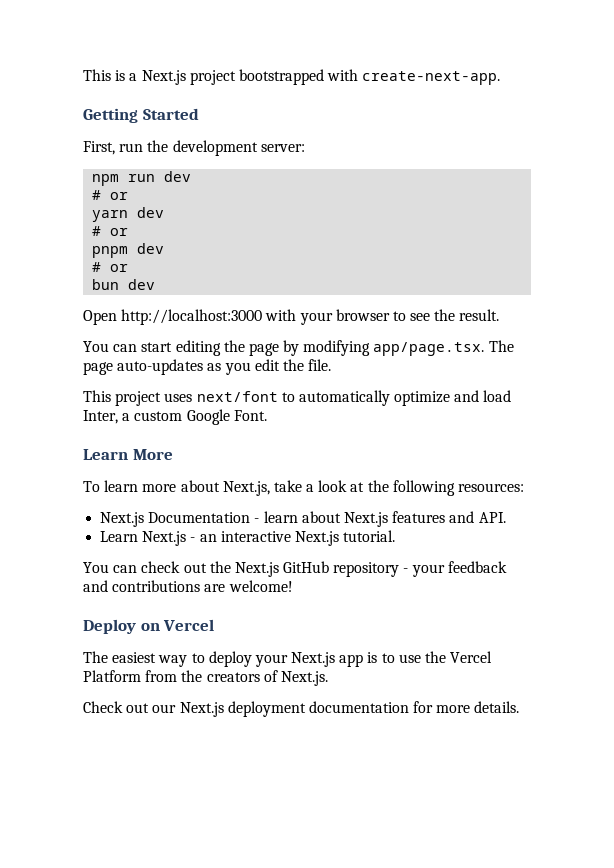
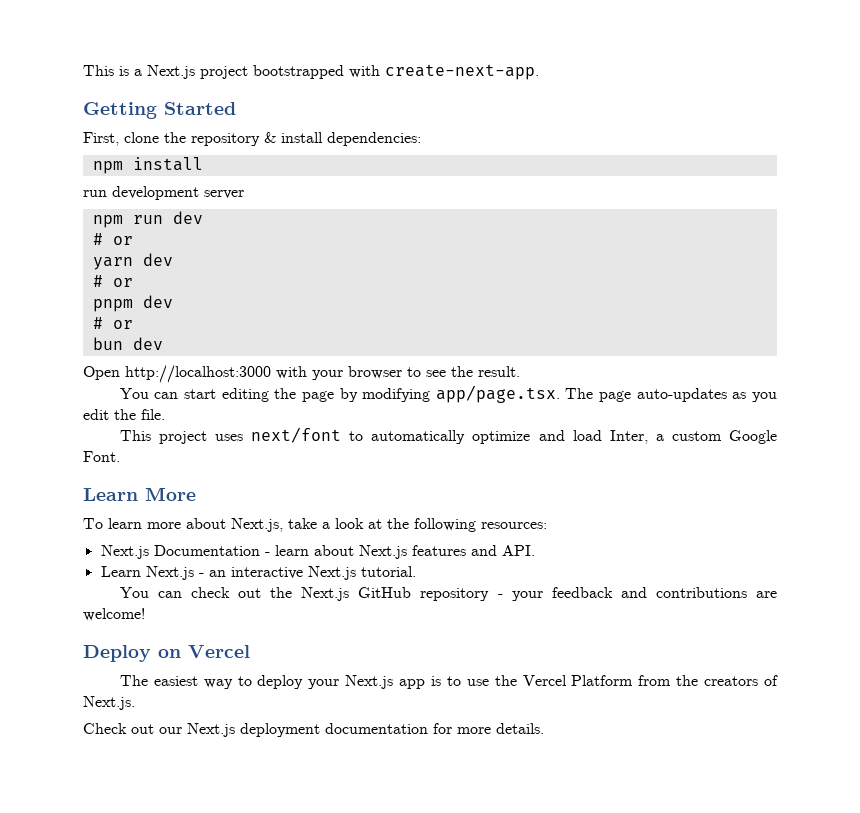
- First, run the development server:
+ First, clone the repository & install dependencies:
+ npm install
+ run development server

